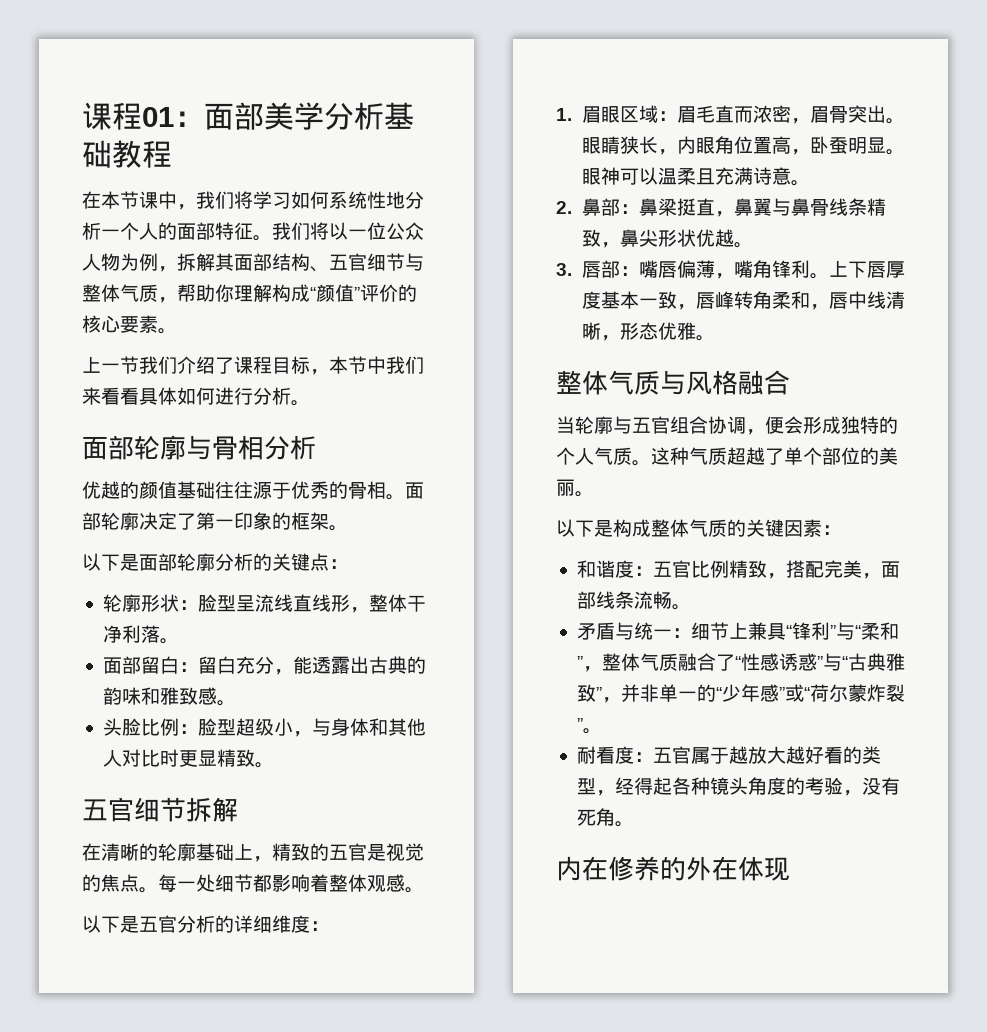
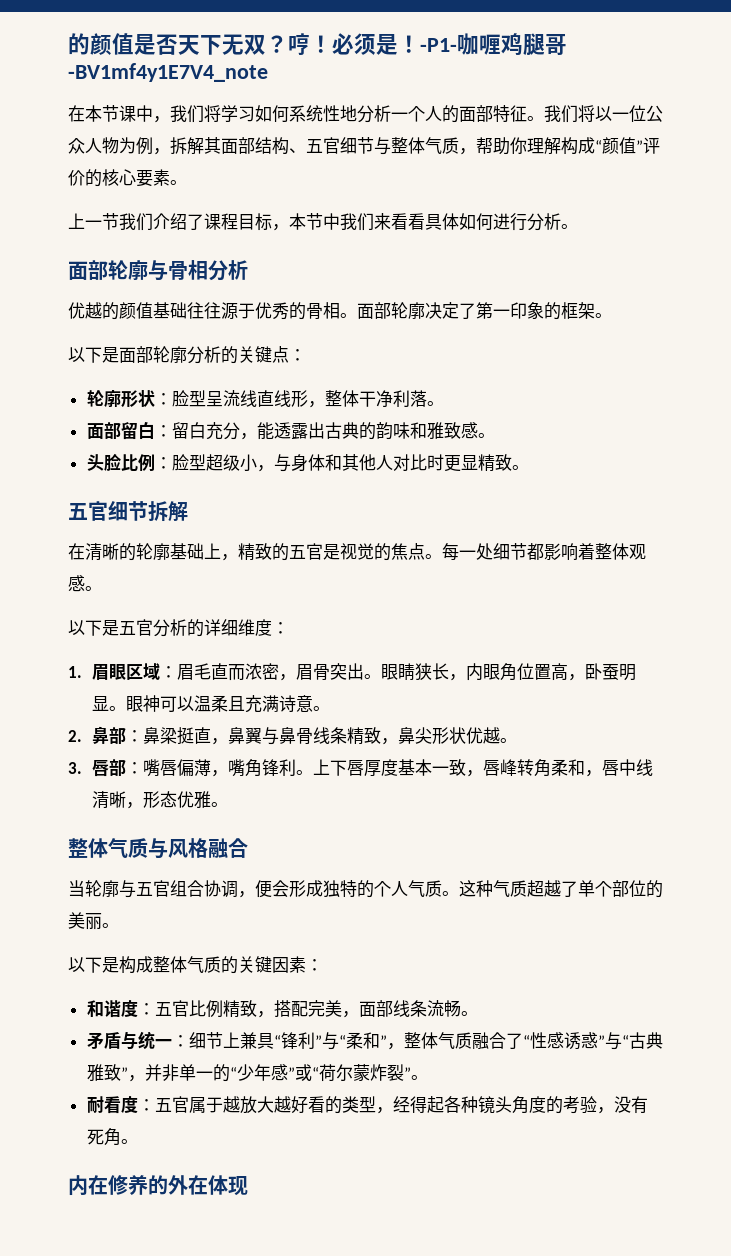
- 课程01：面部美学分析基础教程
+ 的颜值是否天下无双？哼！必须是！-P1-咖喱鸡腿哥-BV1mf4y1E7V4_note

